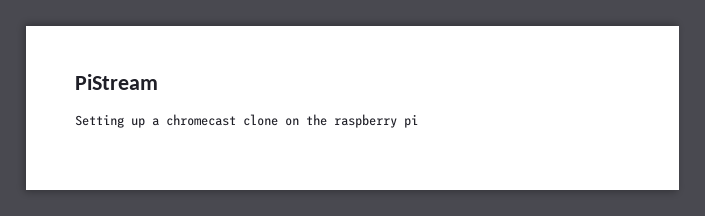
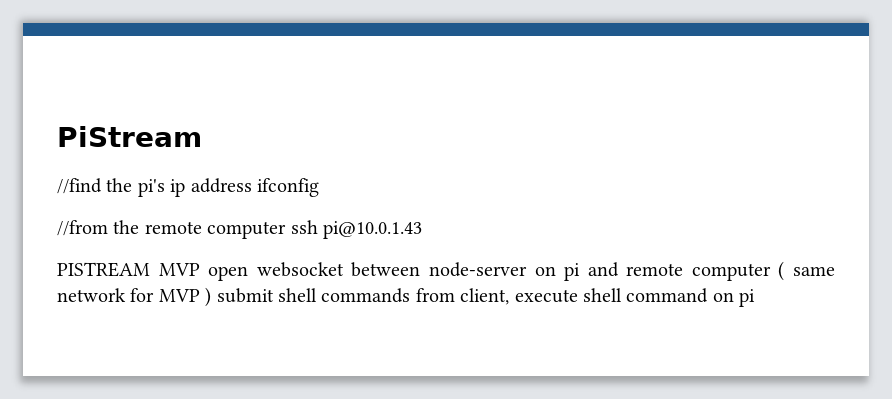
- Setting up a chromecast clone on the raspberry pi
+ //find the pi's ip address ifconfig
+ //from the remote computer ssh pi@10.0.1.43
+ PISTREAM MVP open websocket between node-server on pi and remote computer ( same network for MVP ) submit shell commands from client, execute shell command on pi

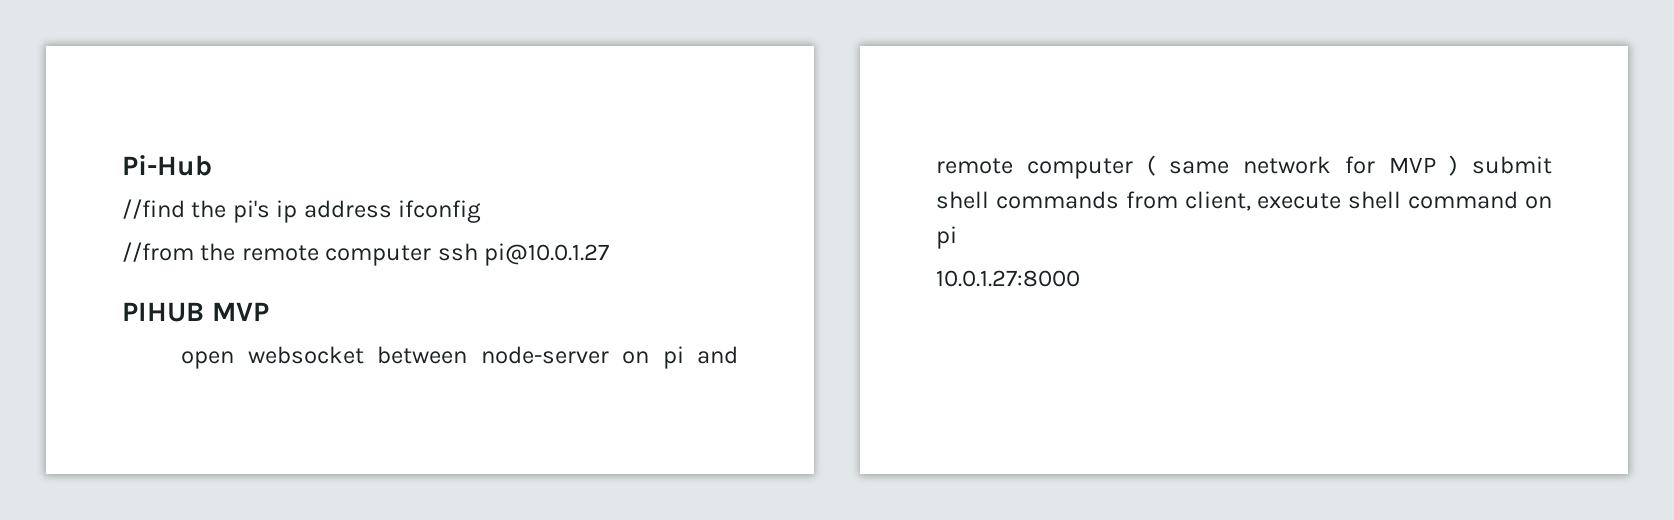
- PiStream
+ Pi-Hub
- //from the remote computer ssh pi@10.0.1.43
- PISTREAM MVP open websocket between node-server on pi and remote computer ( same network for MVP ) submit shell commands from client, execute shell command on pi
+ //from the remote computer ssh pi@10.0.1.27
+ PIHUB MVP
+ open websocket between node-server on pi and remote computer ( same network for MVP ) submit shell commands from client, execute shell command on pi
+ 10.0.1.27:8000

